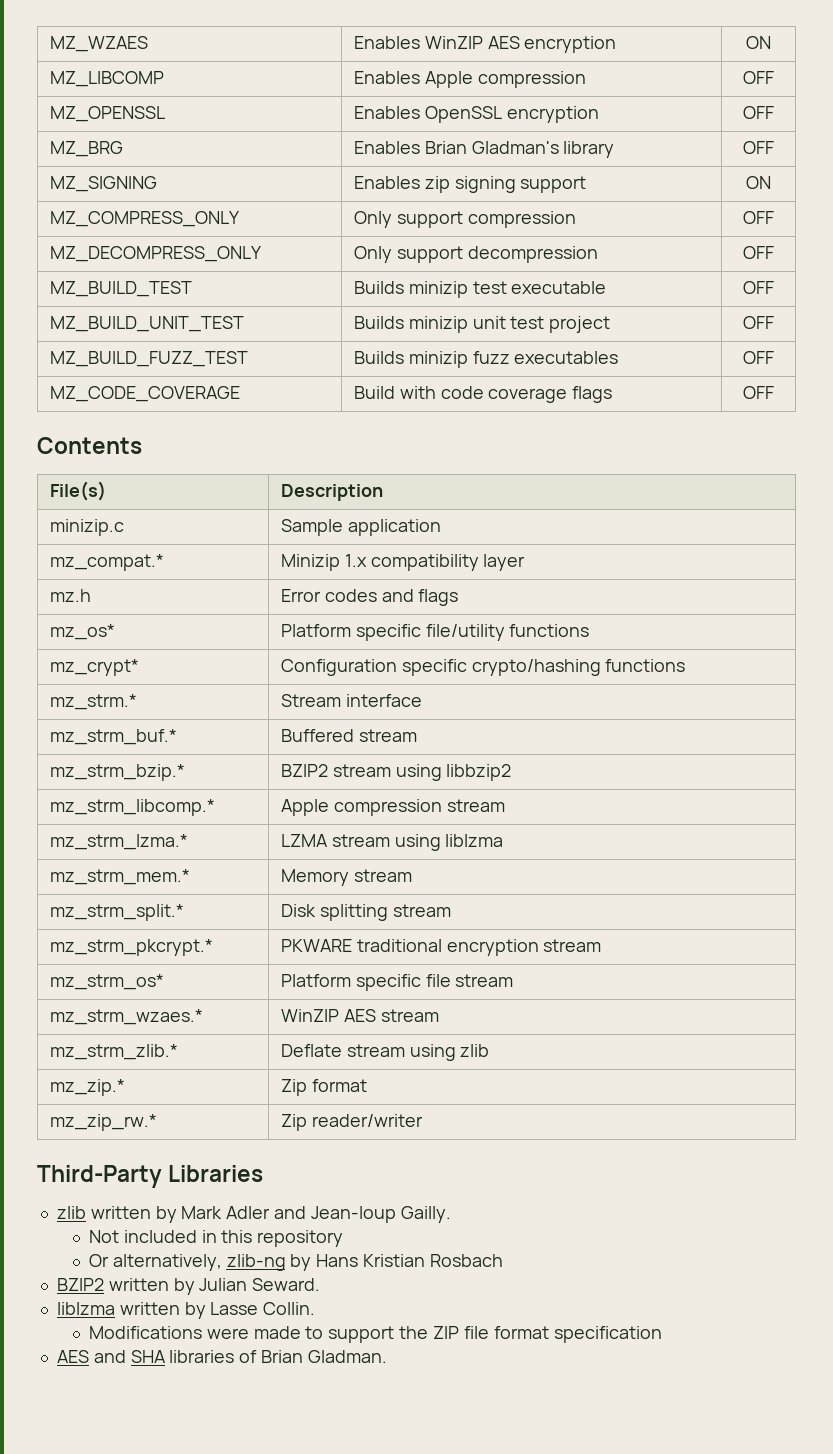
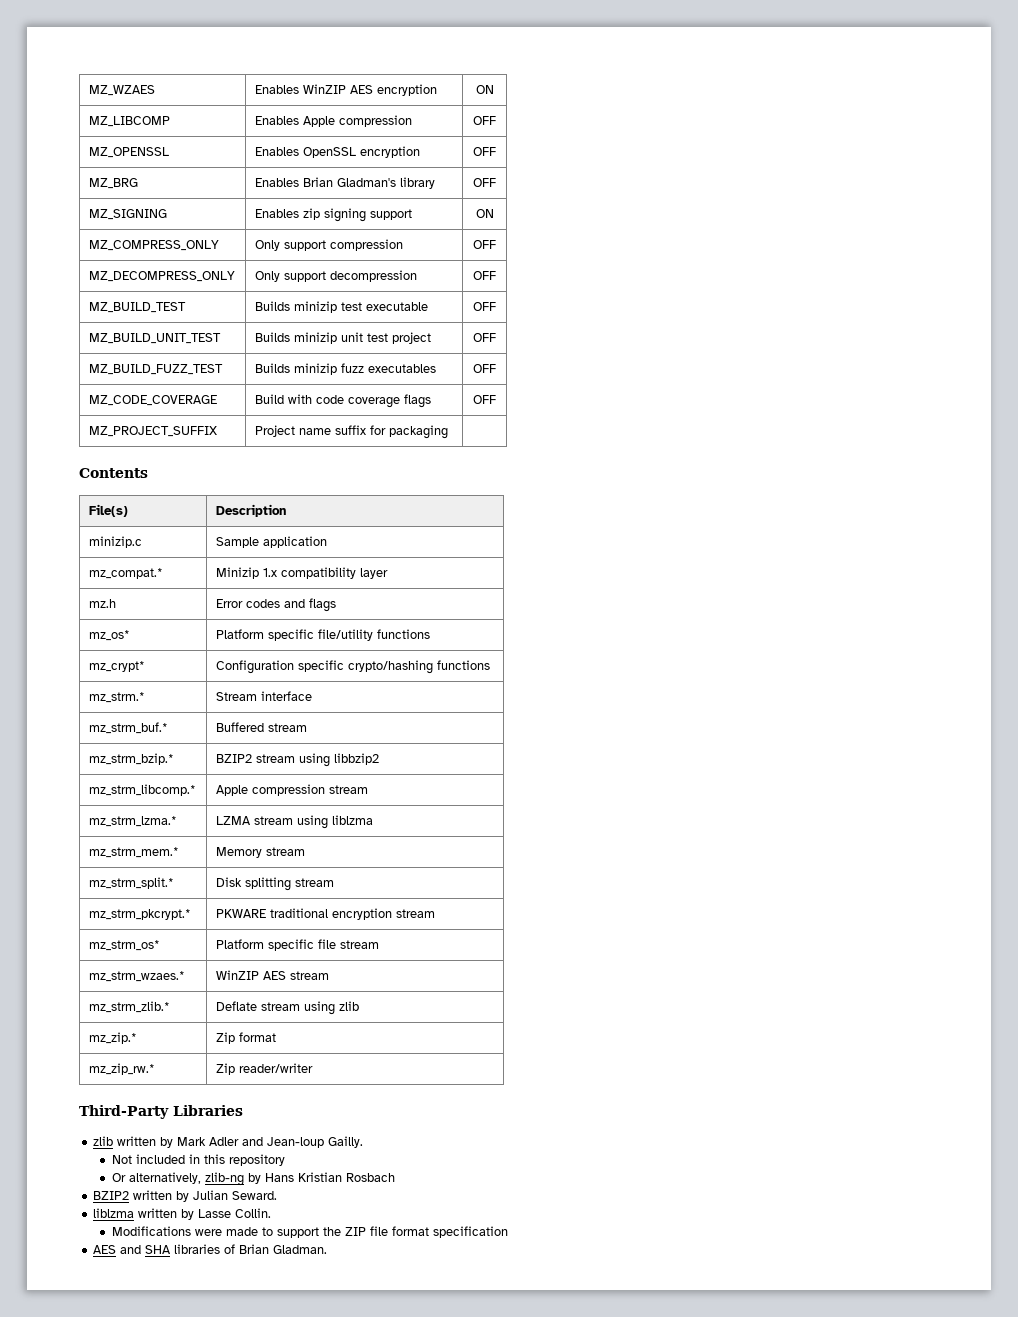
+ MZ_PROJECT_SUFFIX | Project name suffix for packaging |

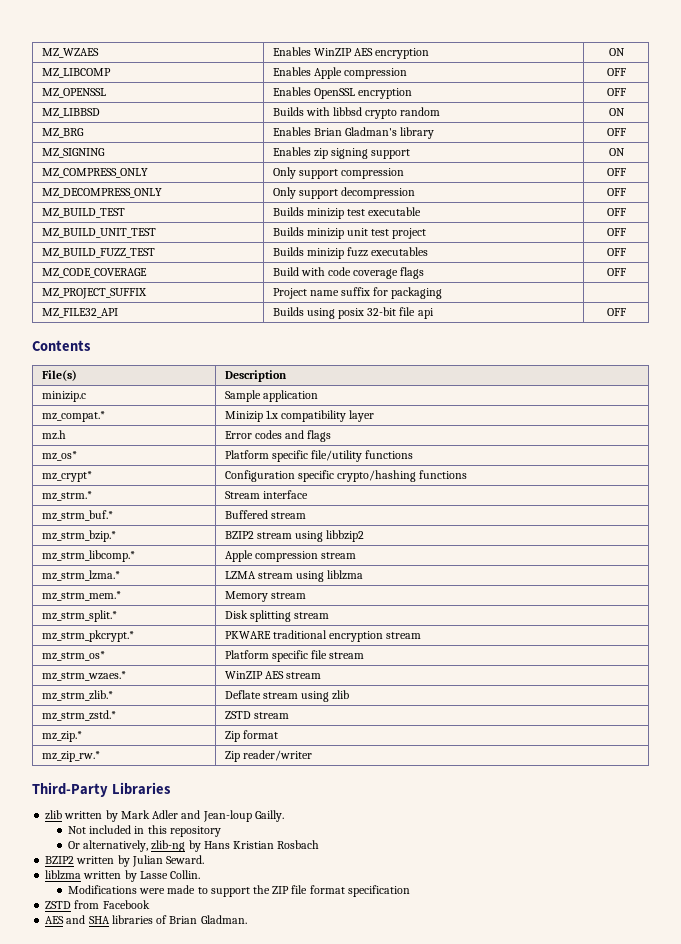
+ MZ_LIBBSD | Builds with libbsd crypto random | ON
+ MZ_FILE32_API | Builds using posix 32-bit file api | OFF
+ mz_strm_zstd.* | ZSTD stream
+ ZSTD from Facebook

